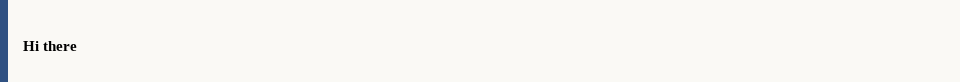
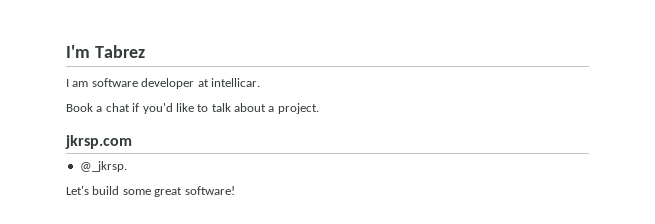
- Hi there
+ I'm Tabrez
+ I am software developer at intellicar.
+ Book a chat if you'd like to talk about a project.
+ jkrsp.com
+ @_jkrsp.
+ Let's build some great software!

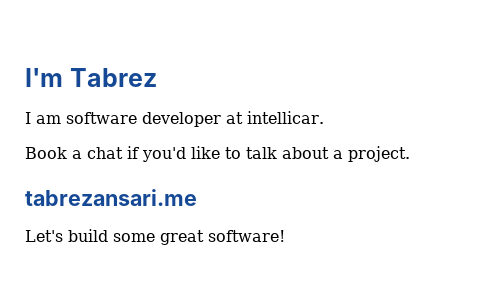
- jkrsp.com
- @_jkrsp.
+ tabrezansari.me

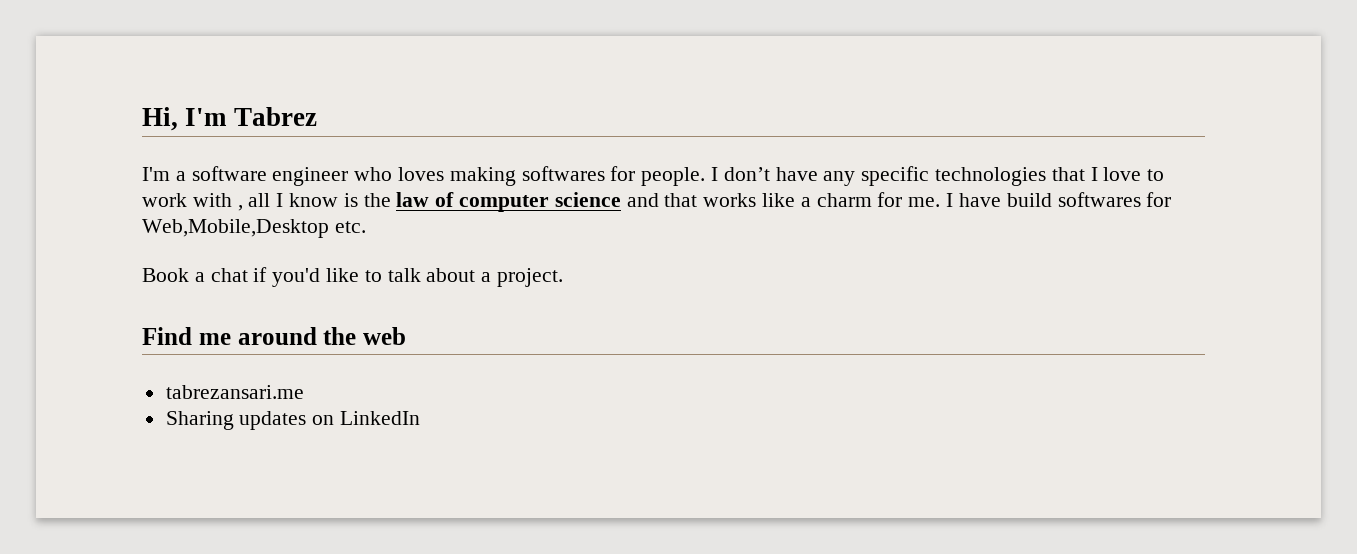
- I'm Tabrez
+ Hi, I'm Tabrez
- I am software developer at intellicar.
+ I'm a software engineer who loves making softwares for people. I don’t have any specific technologies that I love to work with , all I know is the law of computer science and that works like a charm for me. I have build softwares for Web,Mobile,Desktop etc.
+ Find me around the web
  tabrezansari.me
- Let's build some great software!
+ Sharing updates on LinkedIn

